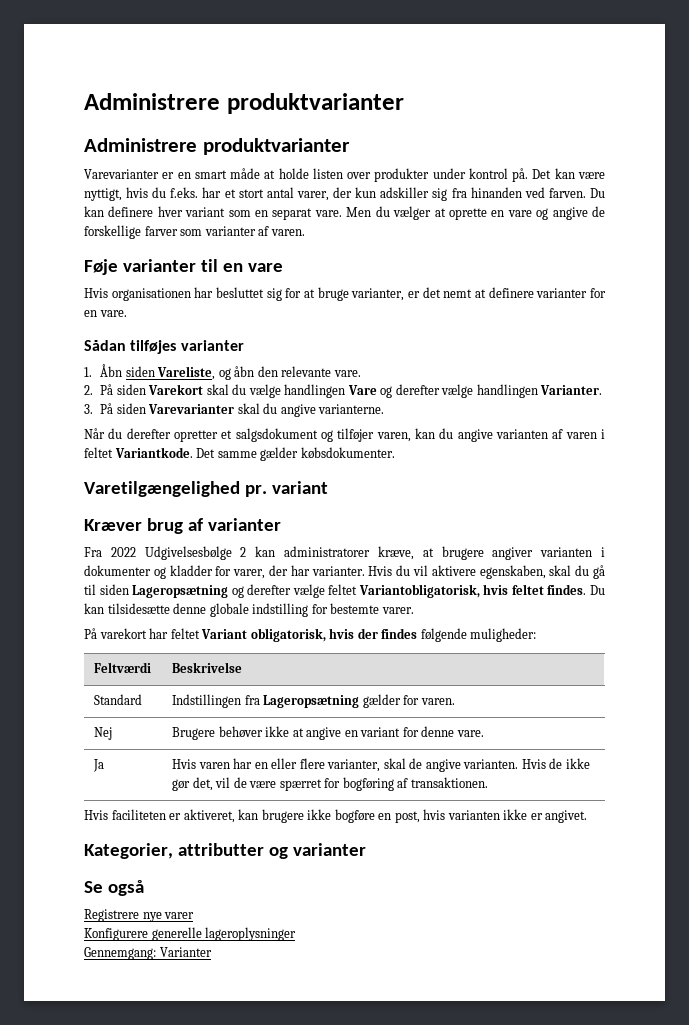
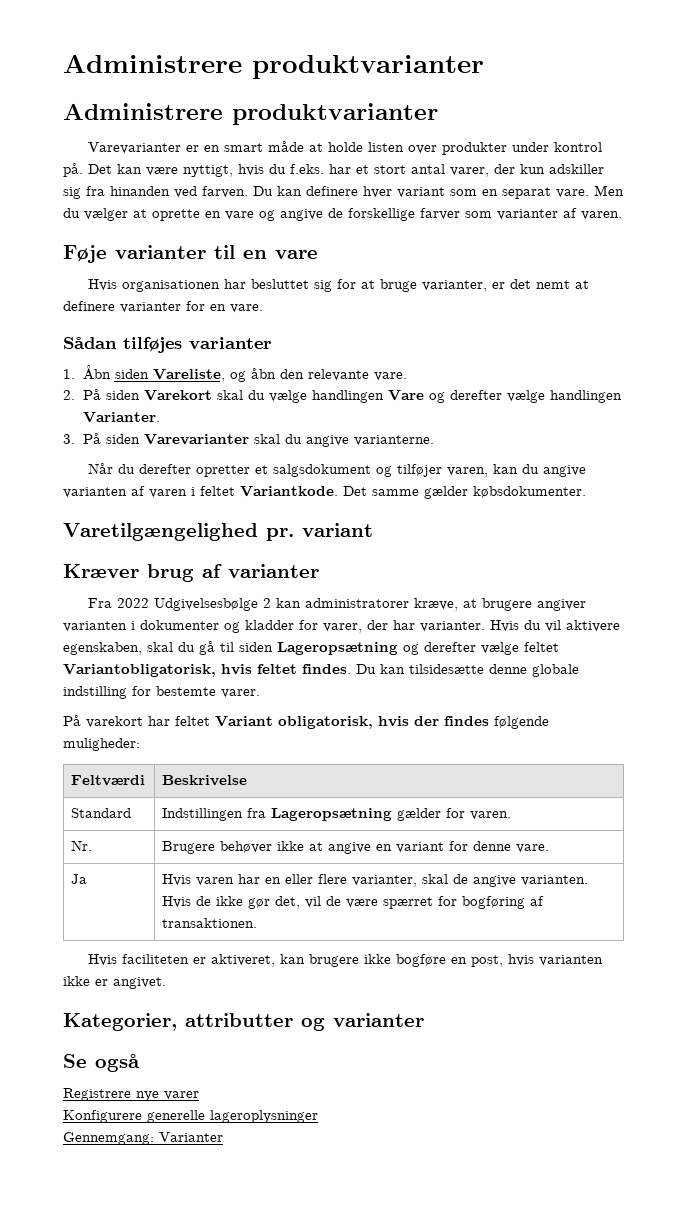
- Nej | Brugere behøver ikke at angive en variant for denne vare.
+ Nr. | Brugere behøver ikke at angive en variant for denne vare.

